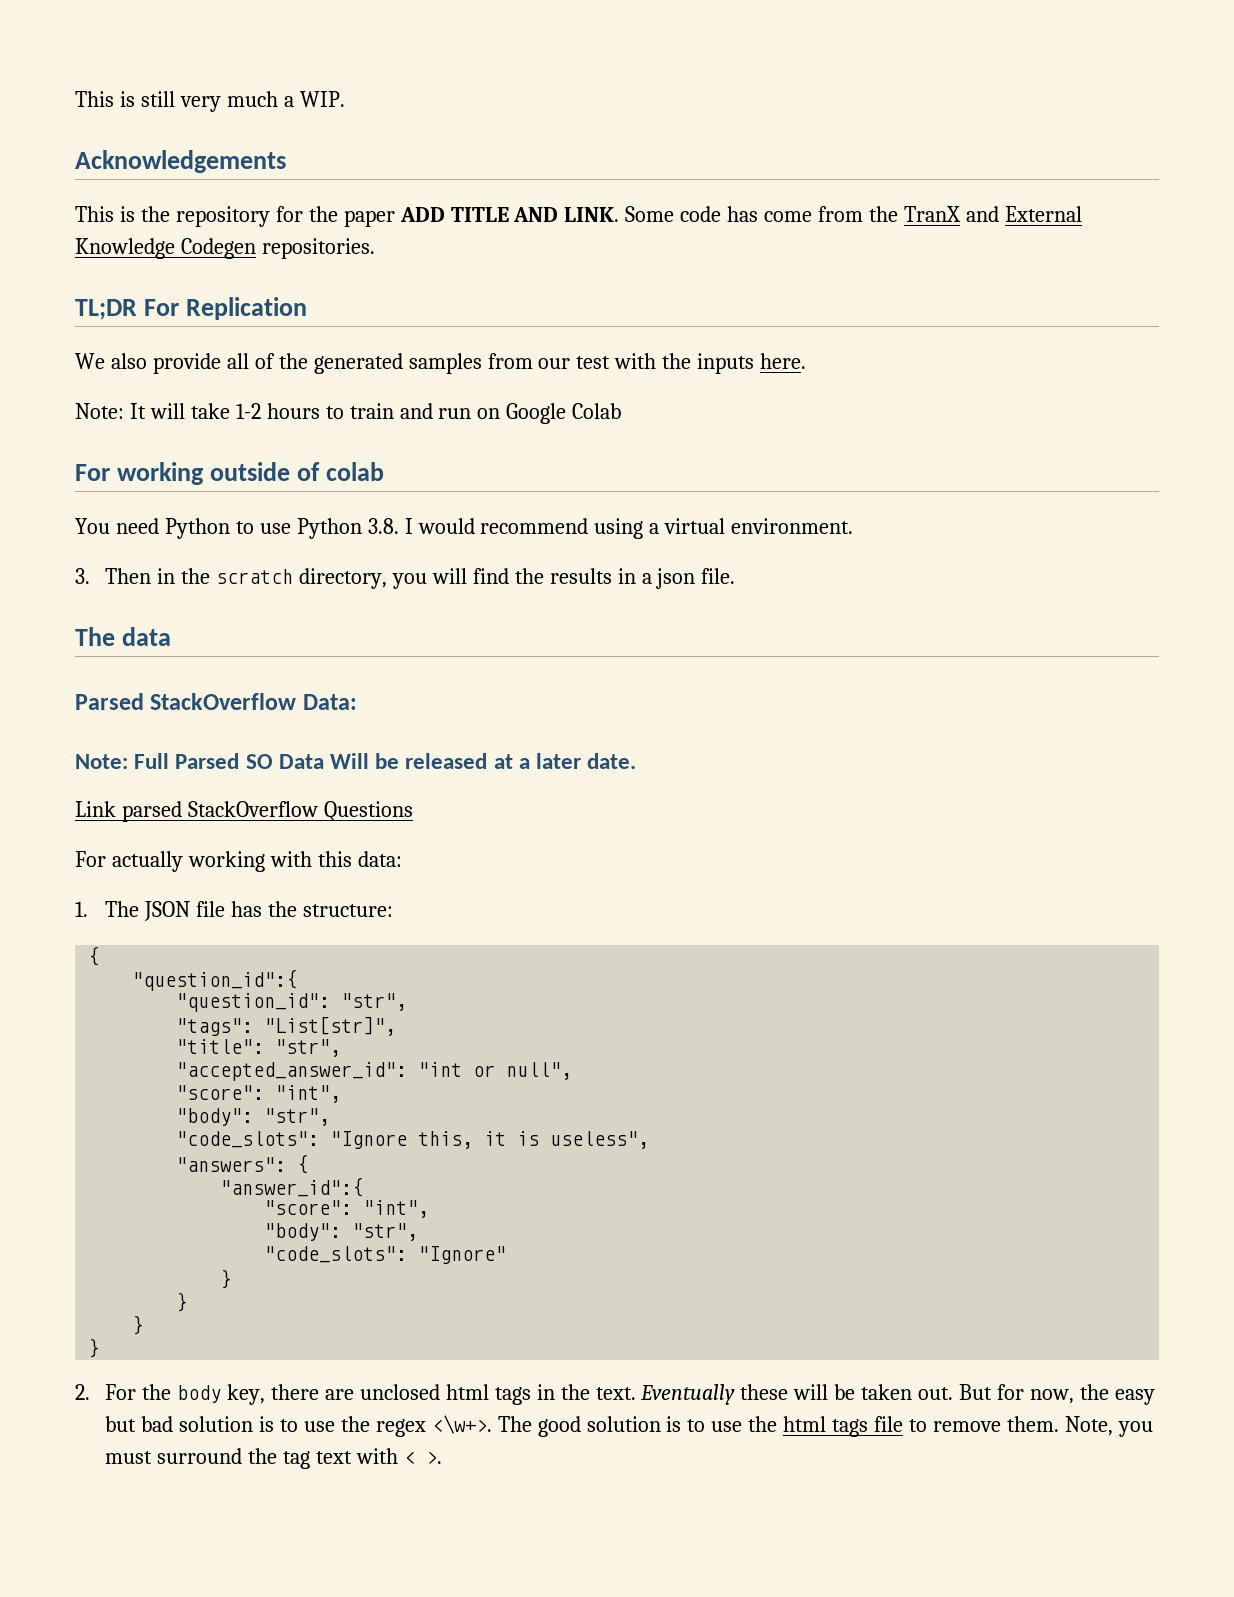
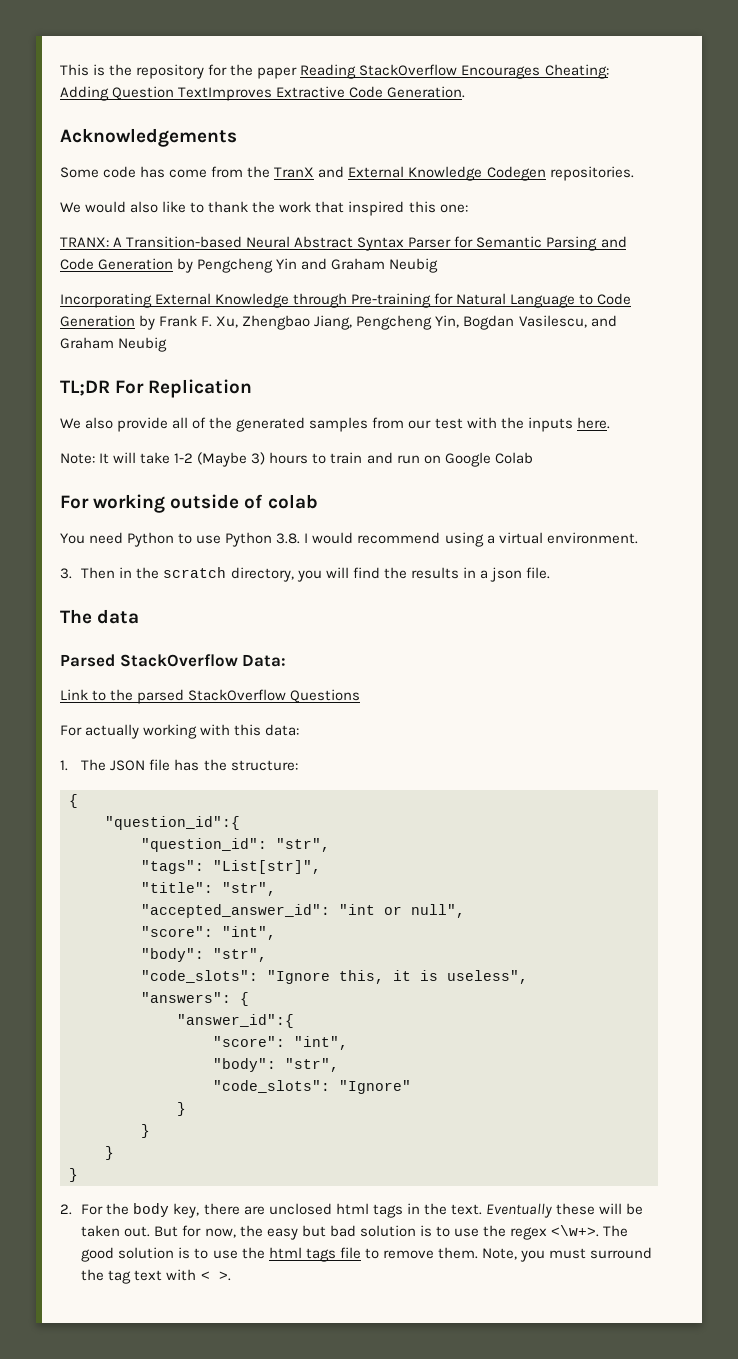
- This is still very much a WIP.
+ This is the repository for the paper Reading StackOverflow Encourages Cheating: Adding Question TextImproves Extractive Code Generation.
  Acknowledgements
- This is the repository for the paper ADD TITLE AND LINK. Some code has come from the TranX and External Knowledge Codegen repositories.
+ Some code has come from the TranX and External Knowledge Codegen repositories.
+ We would also like to thank the work that inspired this one:
+ TRANX: A Transition-based Neural Abstract Syntax Parser for Semantic Parsing and Code Generation by Pengcheng Yin and Graham Neubig
+ Incorporating External Knowledge through Pre-training for Natural Language to Code Generation by Frank F. Xu, Zhengbao Jiang, Pengcheng Yin, Bogdan Vasilescu, and Graham Neubig
- Note: It will take 1-2 hours to train and run on Google Colab
+ Note: It will take 1-2 (Maybe 3) hours to train and run on Google Colab
- Note: Full Parsed SO Data Will be released at a later date.
- Link parsed StackOverflow Questions
+ Link to the parsed StackOverflow Questions

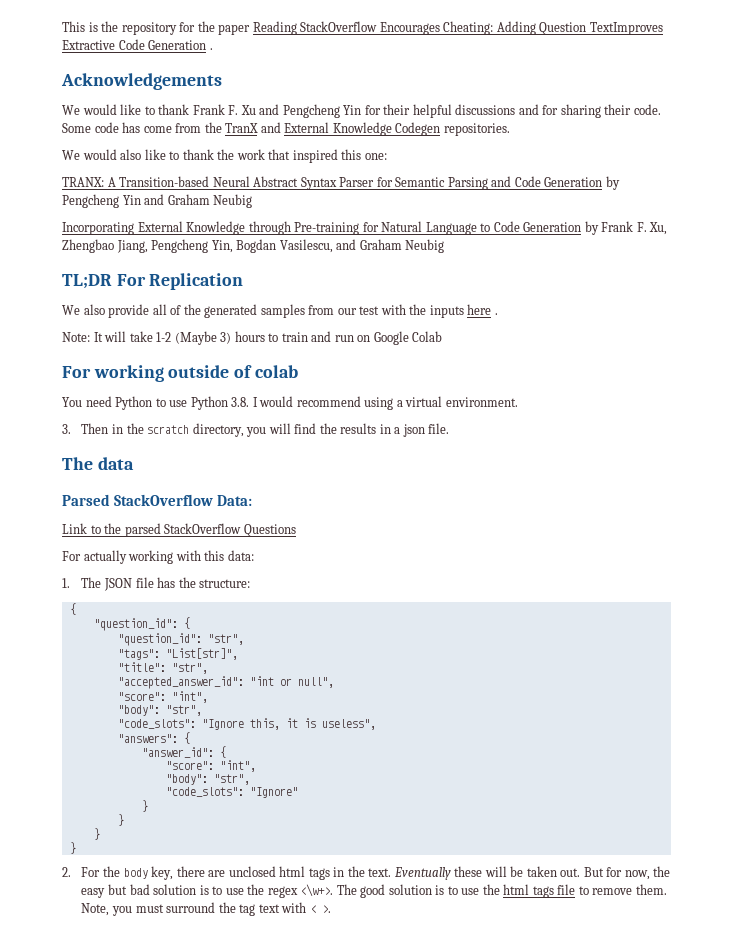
- This is the repository for the paper Reading StackOverflow Encourages Cheating: Adding Question TextImproves Extractive Code Generation.
+ This is the repository for the paper Reading StackOverflow Encourages Cheating: Adding Question TextImproves Extractive Code Generation .
+ We would like to thank Frank F. Xu and Pengcheng Yin for their helpful discussions and for sharing their code.
- We also provide all of the generated samples from our test with the inputs here.
+ We also provide all of the generated samples from our test with the inputs here .
- "question_id":{
+ "question_id": {
- "answer_id":{
+ "answer_id": {

